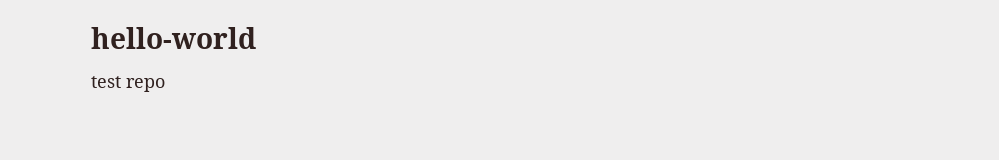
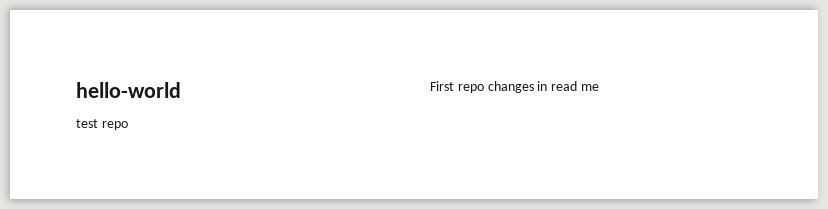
+ First repo changes in read me

